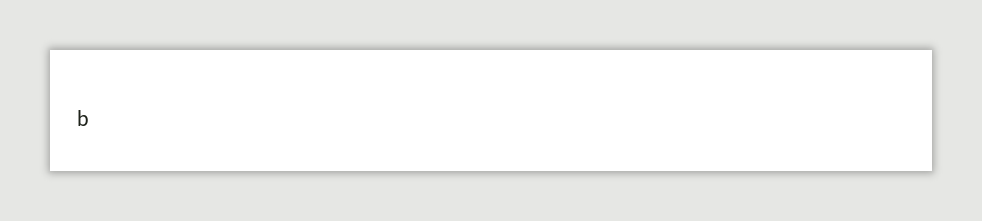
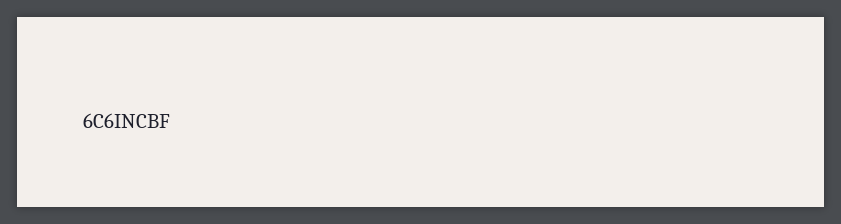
- b
+ 6C6INCBF

